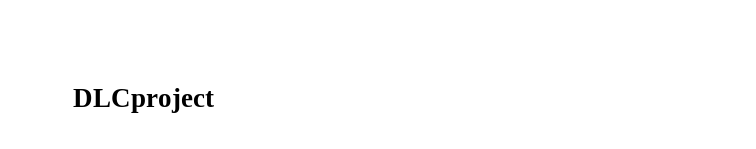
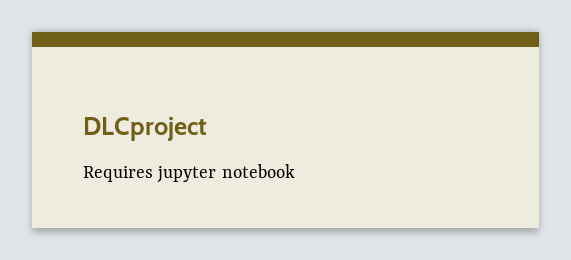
+ Requires jupyter notebook

